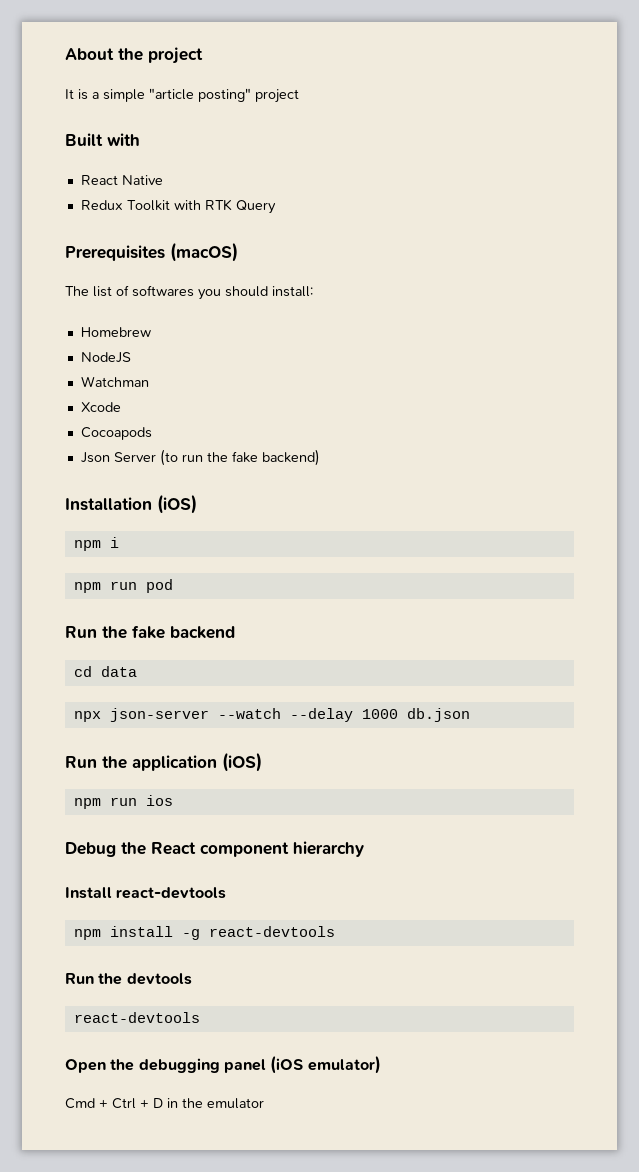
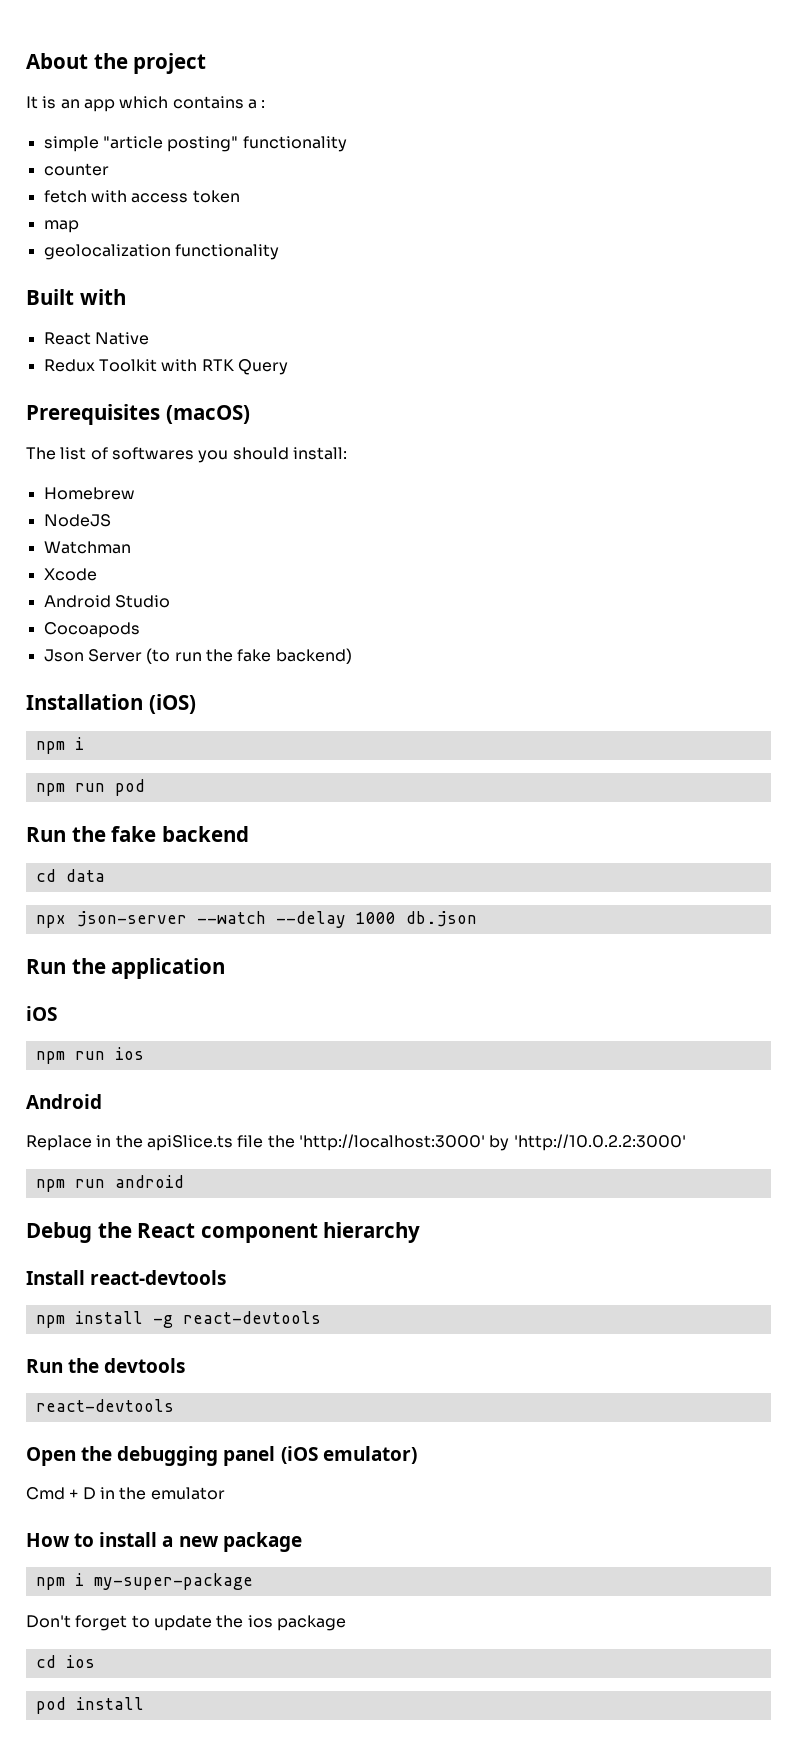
- It is a simple "article posting" project
+ It is an app which contains a :
+ simple "article posting" functionality
+ counter
+ fetch with access token
+ map
+ geolocalization functionality
+ Android Studio
- Run the application (iOS)
+ Run the application
+ iOS
  npm run ios
+ Android
+ Replace in the apiSlice.ts file the 'http://localhost:3000' by 'http://10.0.2.2:3000'
+ npm run android
- Cmd + Ctrl + D in the emulator
+ Cmd + D in the emulator
+ How to install a new package
+ npm i my-super-package
+ Don't forget to update the ios package
+ cd ios
+ pod install

